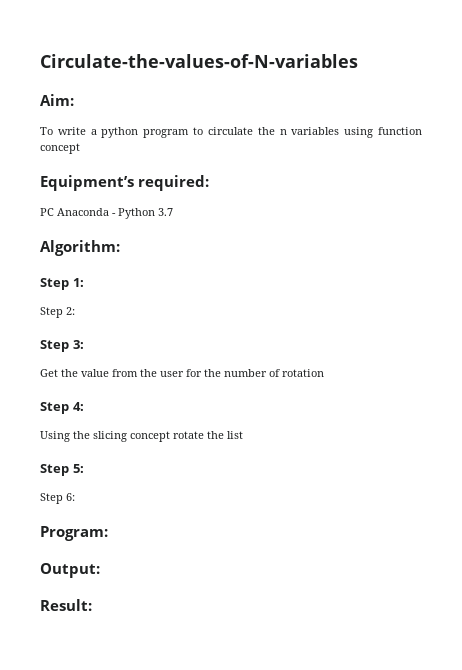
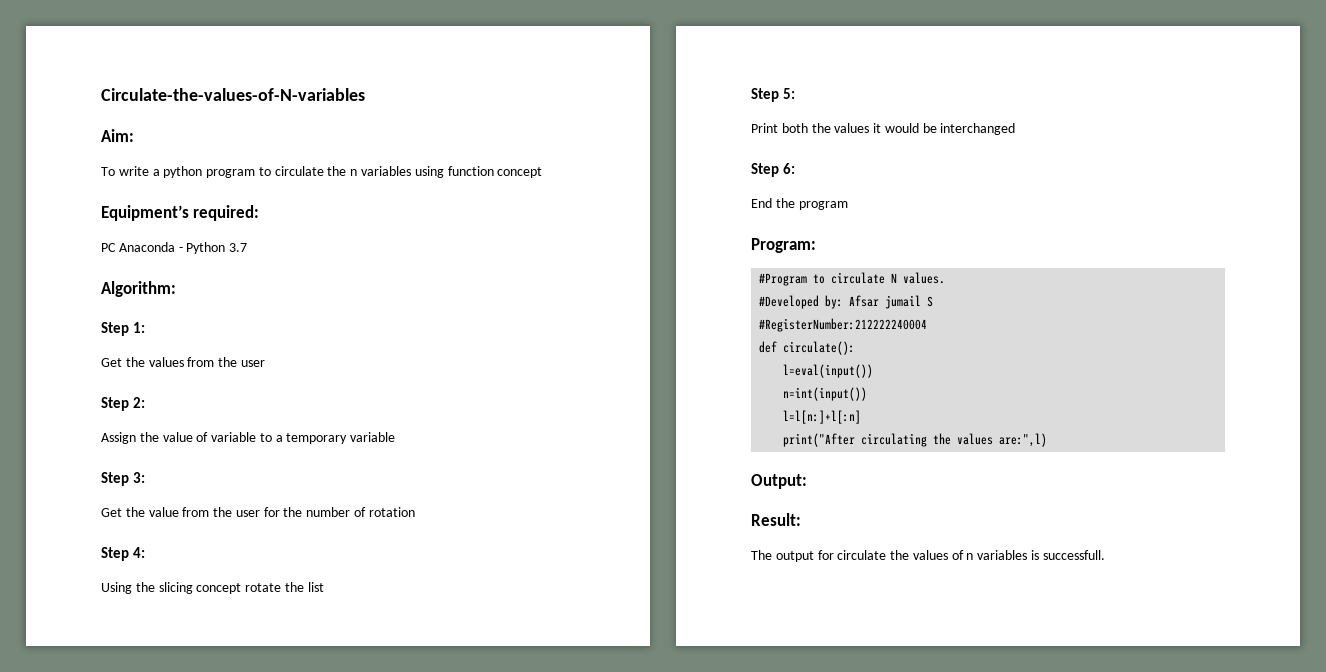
+ Get the values from the user
  Step 2:
+ Assign the value of variable to a temporary variable
+ Print both the values it would be interchanged
  Step 6:
+ End the program
  Program:
+ #Program to circulate N values.
+ #Developed by: Afsar jumail S
+ #RegisterNumber:212222240004
+ def circulate():
+ l=eval(input())
+ n=int(input())
+ l=l[n:]+l[:n]
+ print("After circulating the values are:",l)
  Output:
  Result:
+ The output for circulate the values of n variables is successfull.

